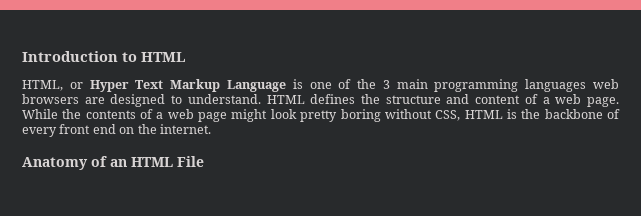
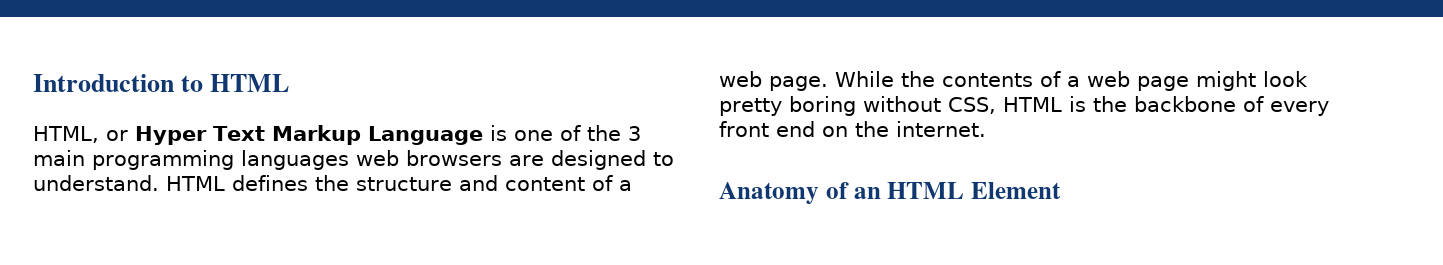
- Anatomy of an HTML File
+ Anatomy of an HTML Element

